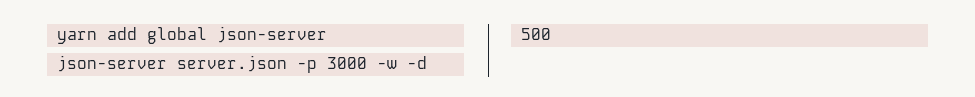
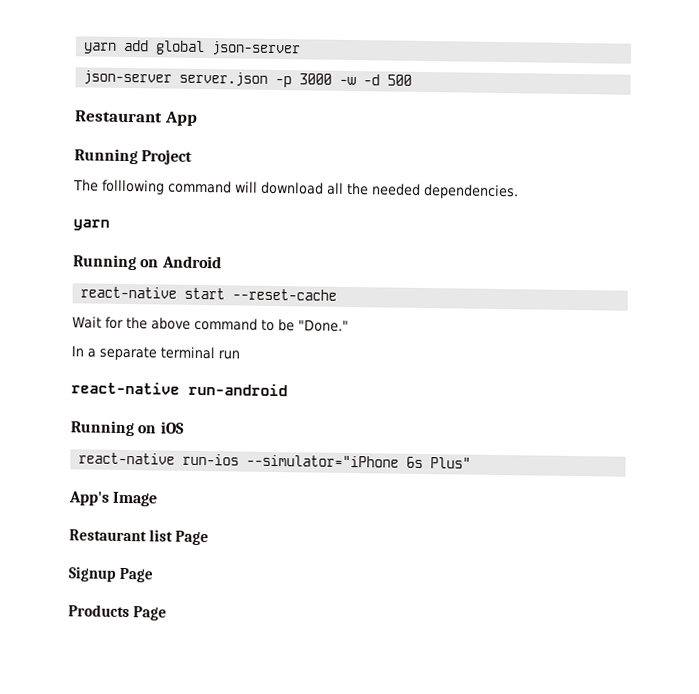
+ Restaurant App
+ Running Project
+ The folllowing command will download all the needed dependencies.
+ yarn
+ Running on Android
+ react-native start --reset-cache
+ Wait for the above command to be "Done."
+ In a separate terminal run
+ react-native run-android
+ Running on iOS
+ react-native run-ios --simulator="iPhone 6s Plus"
+ App's Image
+ Restaurant list Page
+ Signup Page
+ Products Page

